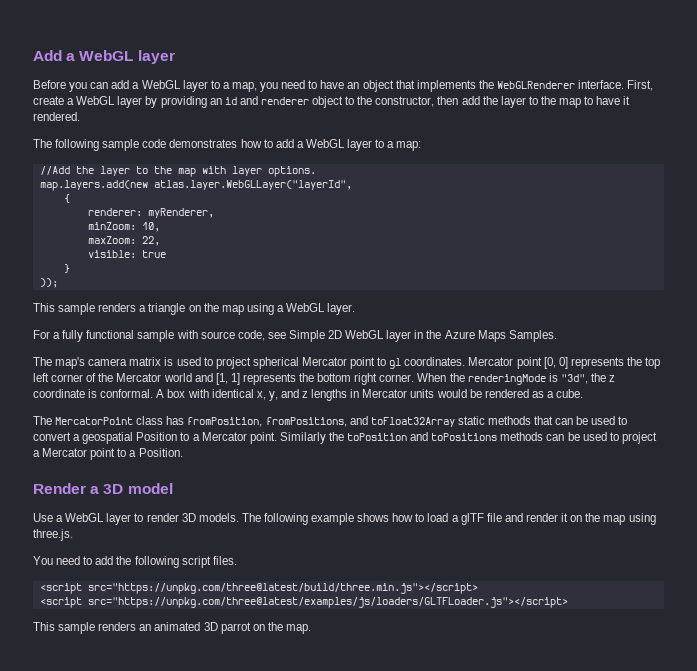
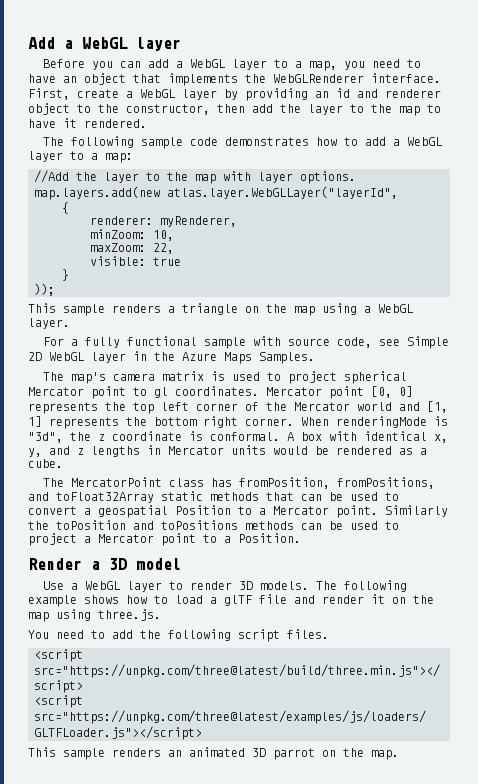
- When the renderingMode is "3d", the z coordinate is conformal.
+ When renderingMode is "3d", the z coordinate is conformal.

